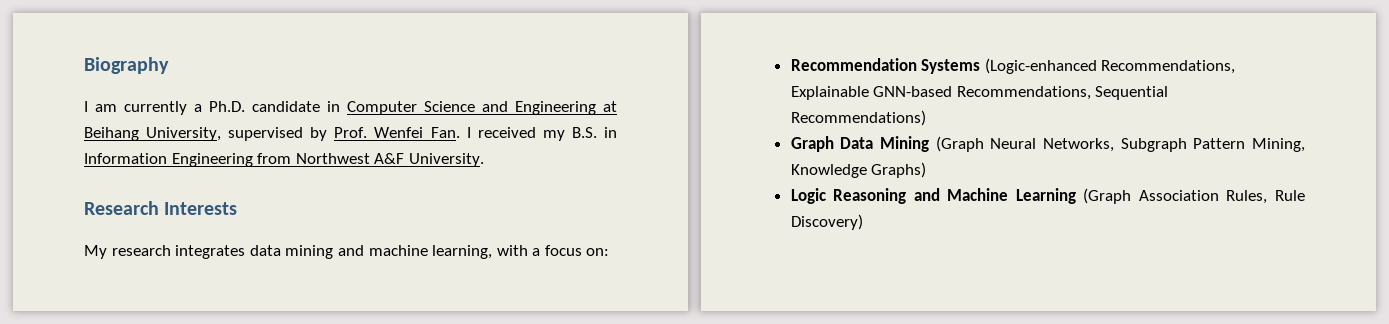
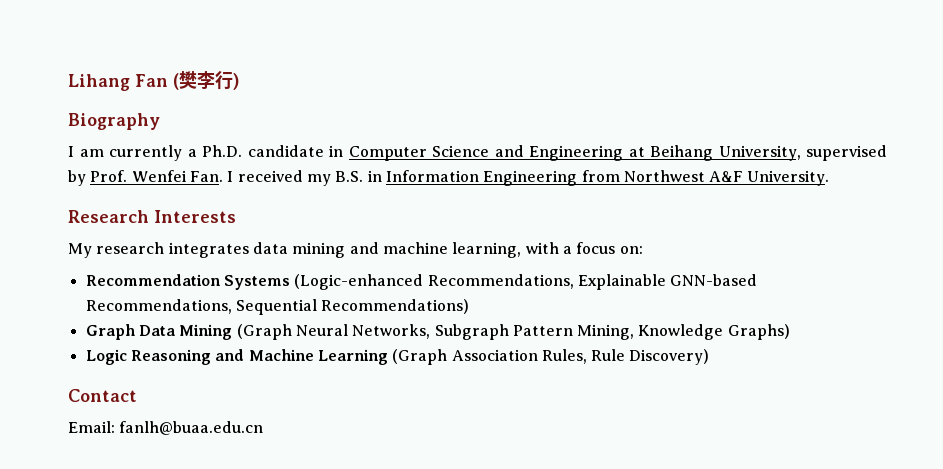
+ Lihang Fan (樊李行)
+ Contact
+ Email: fanlh@buaa.edu.cn

